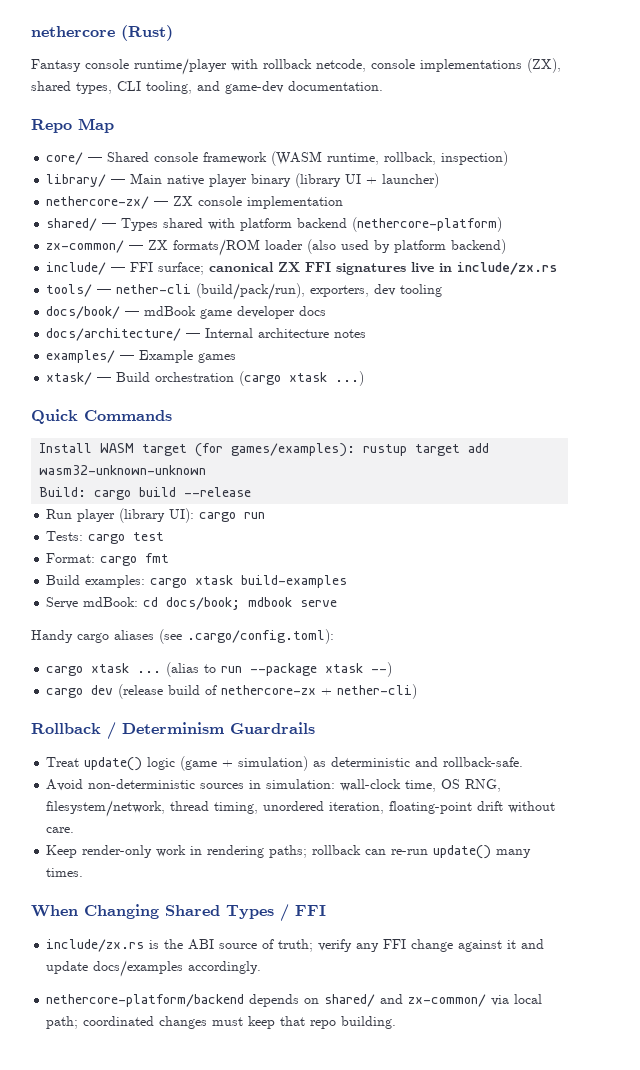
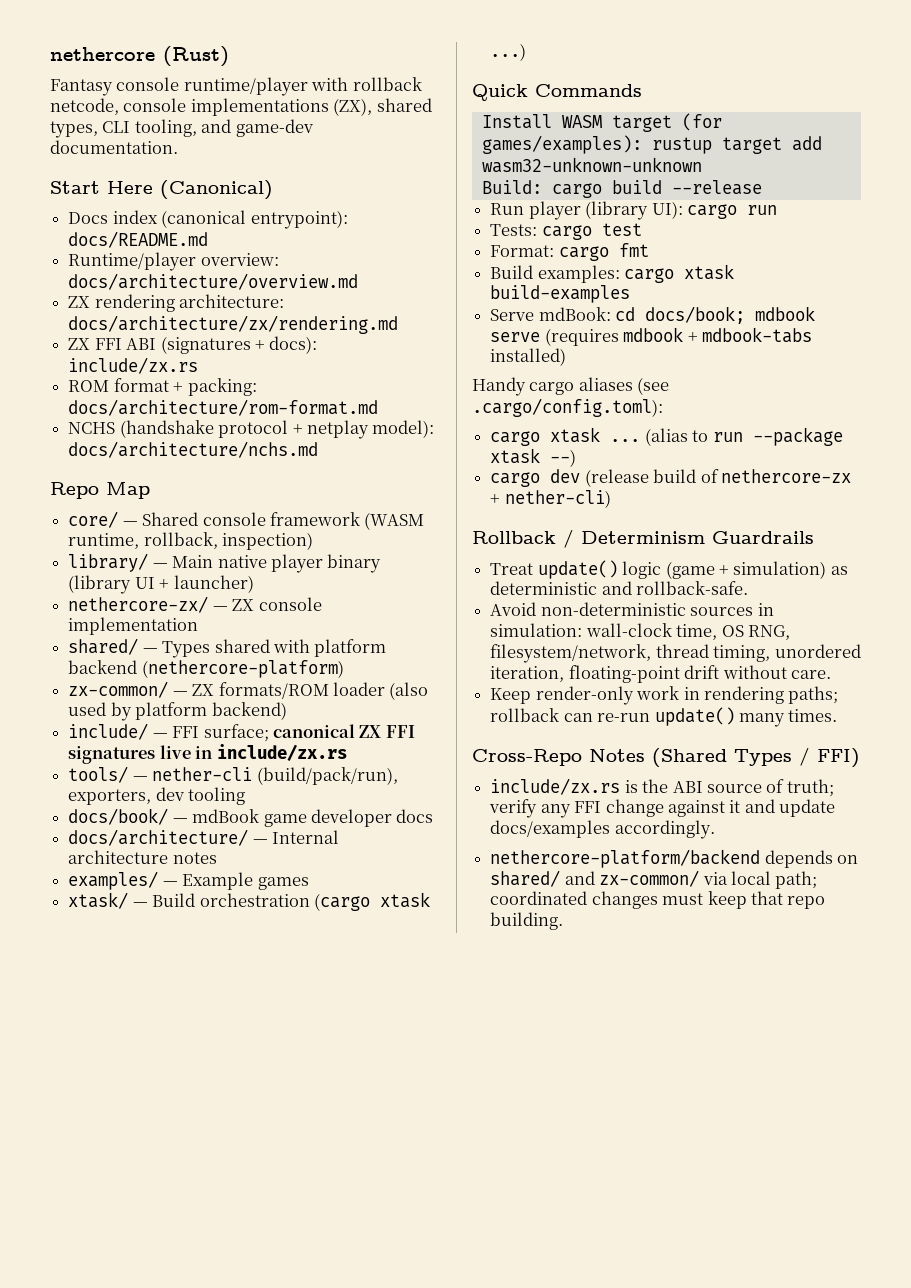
+ Start Here (Canonical)
+ Docs index (canonical entrypoint): docs/README.md
+ Runtime/player overview: docs/architecture/overview.md
+ ZX rendering architecture: docs/architecture/zx/rendering.md
+ ZX FFI ABI (signatures + docs): include/zx.rs
+ ROM format + packing: docs/architecture/rom-format.md
+ NCHS (handshake protocol + netplay model): docs/architecture/nchs.md
- Serve mdBook: cd docs/book; mdbook serve
+ Serve mdBook: cd docs/book; mdbook serve (requires mdbook + mdbook-tabs installed)
- When Changing Shared Types / FFI
+ Cross-Repo Notes (Shared Types / FFI)

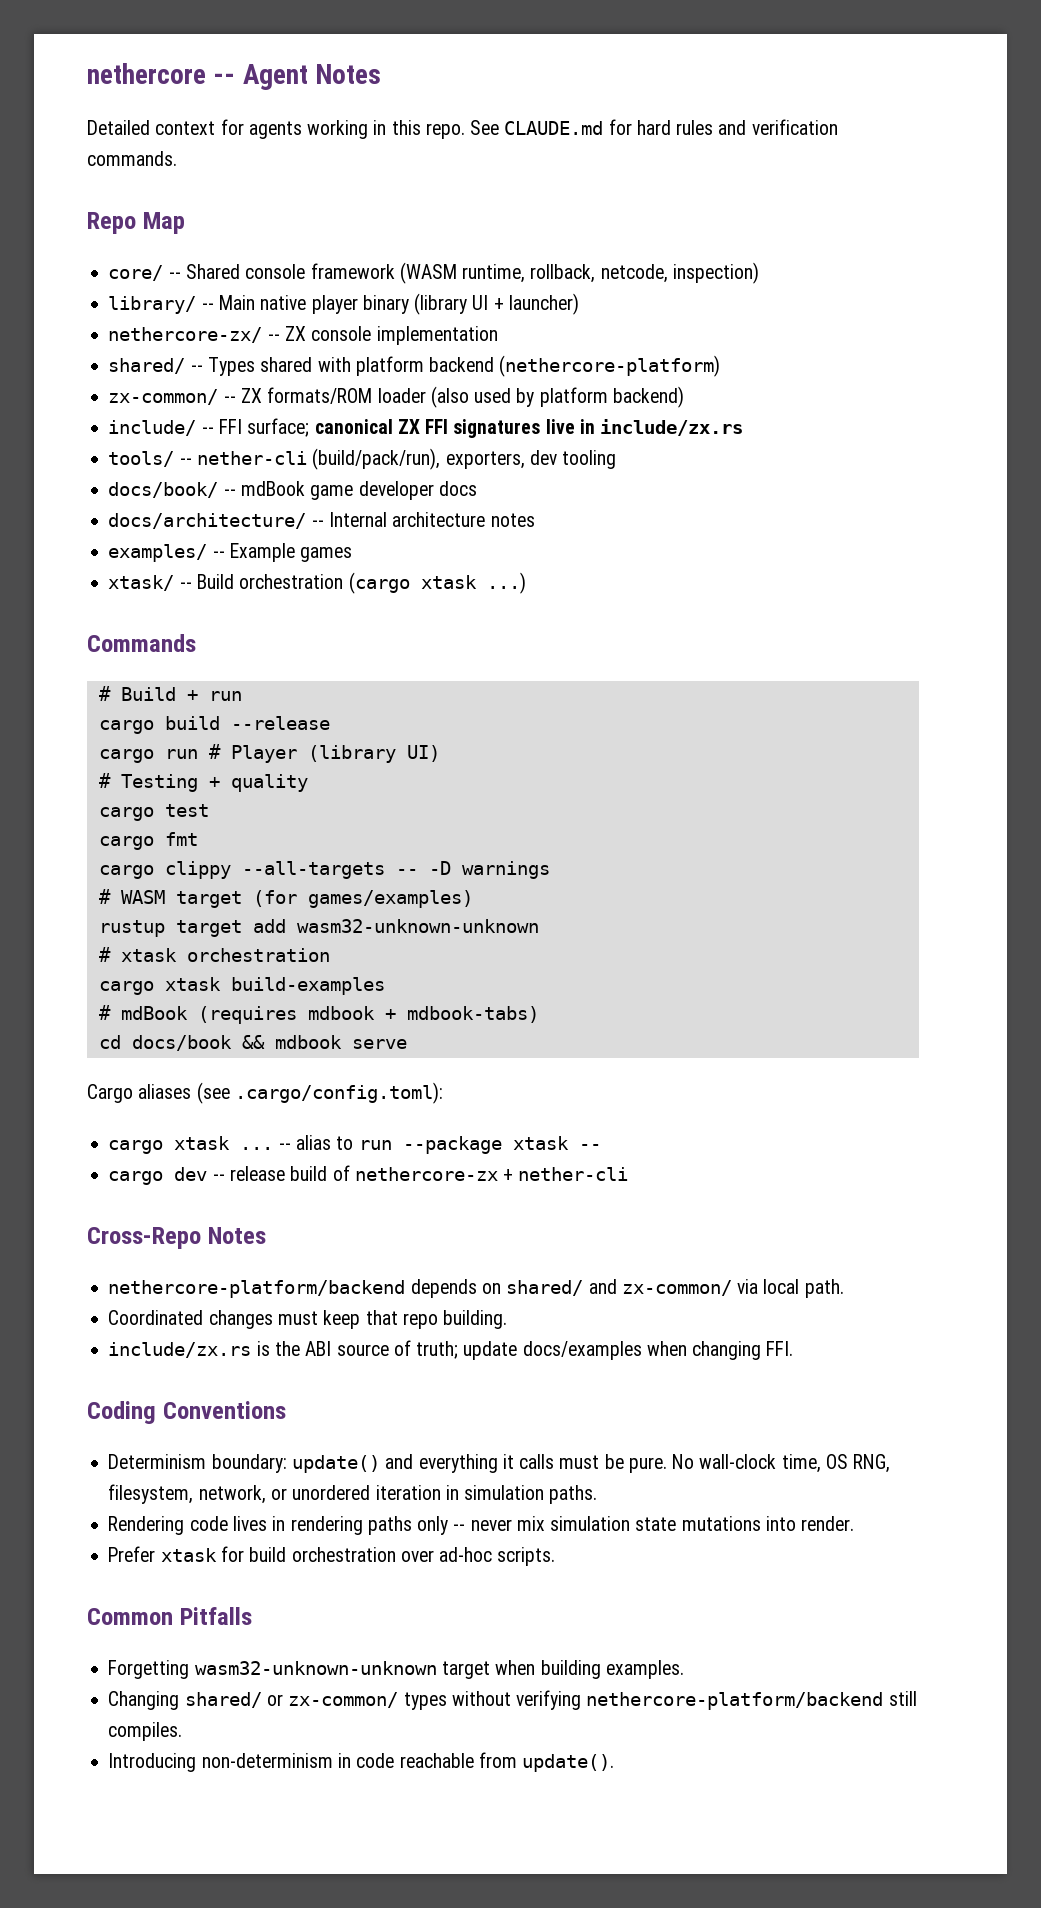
- nethercore (Rust)
- Fantasy console runtime/player with rollback netcode, console implementations (ZX), shared types, CLI tooling, and game-dev documentation.
- Start Here (Canonical)
- Docs index (canonical entrypoint): docs/README.md
- Runtime/player overview: docs/architecture/overview.md
- ZX rendering architecture: docs/architecture/zx/rendering.md
- ZX FFI ABI (signatures + docs): include/zx.rs
- ROM format + packing: docs/architecture/rom-format.md
- NCHS (handshake protocol + netplay model): docs/architecture/nchs.md
+ nethercore -- Agent Notes
+ Detailed context for agents working in this repo. See CLAUDE.md for hard rules and verification commands.
- core/ — Shared console framework (WASM runtime, rollback, inspection)
+ core/ -- Shared console framework (WASM runtime, rollback, netcode, inspection)
- library/ — Main native player binary (library UI + launcher)
+ library/ -- Main native player binary (library UI + launcher)
- nethercore-zx/ — ZX console implementation
+ nethercore-zx/ -- ZX console implementation
- shared/ — Types shared with platform backend (nethercore-platform)
+ shared/ -- Types shared with platform backend (nethercore-platform)
- zx-common/ — ZX formats/ROM loader (also used by platform backend)
+ zx-common/ -- ZX formats/ROM loader (also used by platform backend)
- include/ — FFI surface; canonical ZX FFI signatures live in include/zx.rs
+ include/ -- FFI surface; canonical ZX FFI signatures live in include/zx.rs
- tools/ — nether-cli (build/pack/run), exporters, dev tooling
+ tools/ -- nether-cli (build/pack/run), exporters, dev tooling
- docs/book/ — mdBook game developer docs
+ docs/book/ -- mdBook game developer docs
- docs/architecture/ — Internal architecture notes
+ docs/architecture/ -- Internal architecture notes
- examples/ — Example games
+ examples/ -- Example games
- xtask/ — Build orchestration (cargo xtask ...)
+ xtask/ -- Build orchestration (cargo xtask ...)
- Quick Commands
+ Commands
- Install WASM target (for games/examples): rustup target add wasm32-unknown-unknown
+ # Build + run
+ cargo build --release
+ cargo run # Player (library UI)
+ # Testing + quality
+ cargo test
+ cargo fmt
+ cargo clippy --all-targets -- -D warnings
+ # WASM target (for games/examples)
+ rustup target add wasm32-unknown-unknown
- Build: cargo build --release
- Run player (library UI): cargo run
- Tests: cargo test
- Format: cargo fmt
- Build examples: cargo xtask build-examples
- Serve mdBook: cd docs/book; mdbook serve (requires mdbook + mdbook-tabs installed)
- Handy cargo aliases (see .cargo/config.toml):
+ # xtask orchestration
+ cargo xtask build-examples
+ # mdBook (requires mdbook + mdbook-tabs)
+ cd docs/book && mdbook serve
+ Cargo aliases (see .cargo/config.toml):
- (alias to run --package xtask --)
+ -- alias to run --package xtask --
- cargo dev (release build of nethercore-zx + nether-cli)
- Rollback / Determinism Guardrails
- Treat update() logic (game + simulation) as deterministic and rollback-safe.
- Avoid non-deterministic sources in simulation: wall-clock time, OS RNG, filesystem/network, thread timing, unordered iteration, floating-point drift without care.
- Keep render-only work in rendering paths; rollback can re-run update() many times.
- Cross-Repo Notes (Shared Types / FFI)
- include/zx.rs is the ABI source of truth; verify any FFI change against it and update docs/examples accordingly.
+ cargo dev -- release build of nethercore-zx + nether-cli
+ Cross-Repo Notes
- nethercore-platform/backend depends on shared/ and zx-common/ via local path; coordinated changes must keep that repo building.
+ nethercore-platform/backend depends on shared/ and zx-common/ via local path.
+ Coordinated changes must keep that repo building.
+ include/zx.rs is the ABI source of truth; update docs/examples when changing FFI.
+ Coding Conventions
+ Determinism boundary: update() and everything it calls must be pure. No wall-clock time, OS RNG, filesystem, network, or unordered iteration in simulation paths.
+ Rendering code lives in rendering paths only -- never mix simulation state mutations into render.
+ Prefer xtask for build orchestration over ad-hoc scripts.
+ Common Pitfalls
+ Forgetting wasm32-unknown-unknown target when building examples.
+ Changing shared/ or zx-common/ types without verifying nethercore-platform/backend still compiles.
+ Introducing non-determinism in code reachable from update().

